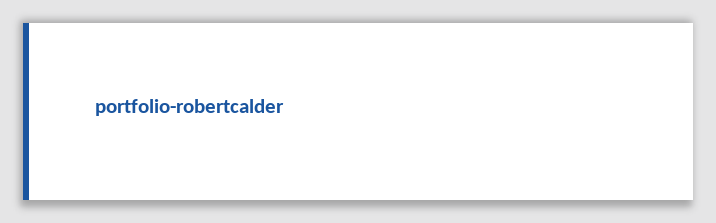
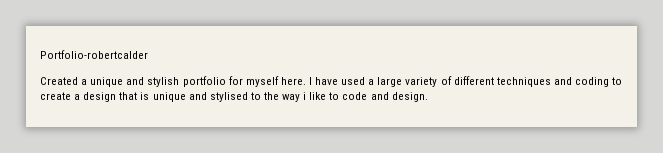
- portfolio-robertcalder
+ Portfolio-robertcalder
+ Created a unique and stylish portfolio for myself here. I have used a large variety of different techniques and coding to create a design that is unique and stylised to the way i like to code and design.

